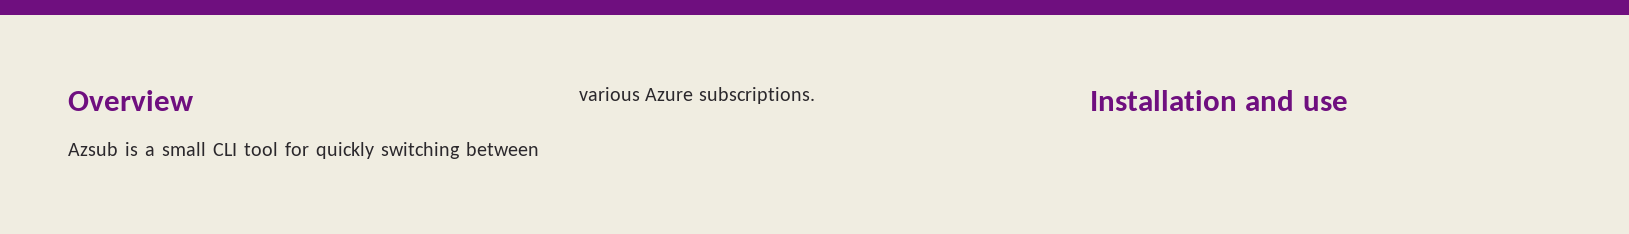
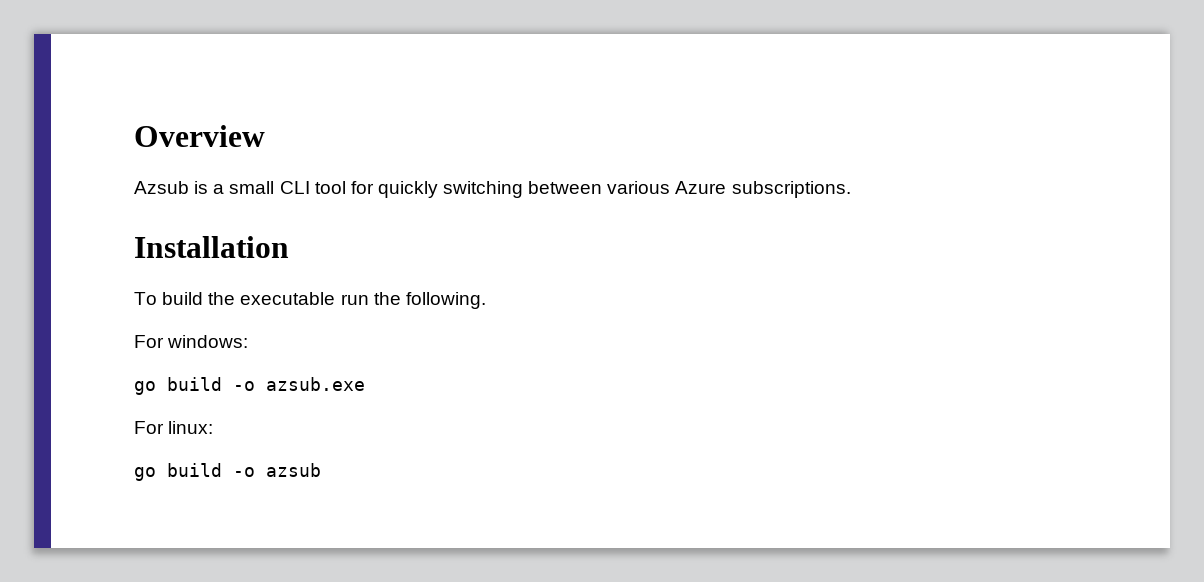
- Installation and use
+ Installation
+ To build the executable run the following.
+ For windows:
+ go build -o azsub.exe
+ For linux:
+ go build -o azsub

